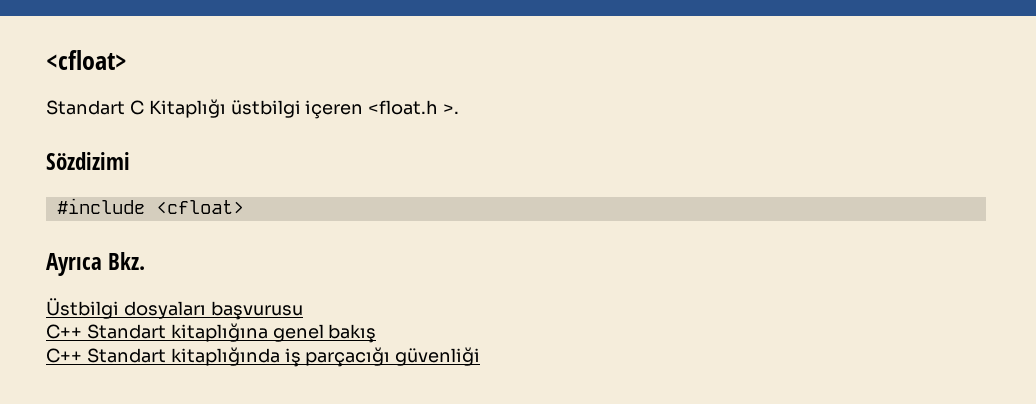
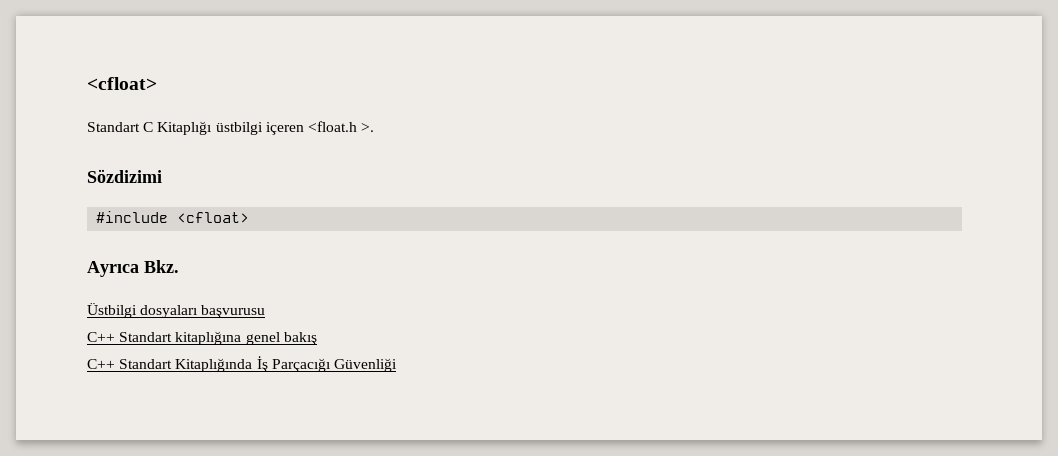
- C++ Standart kitaplığında iş parçacığı güvenliği
+ C++ Standart Kitaplığında İş Parçacığı Güvenliği

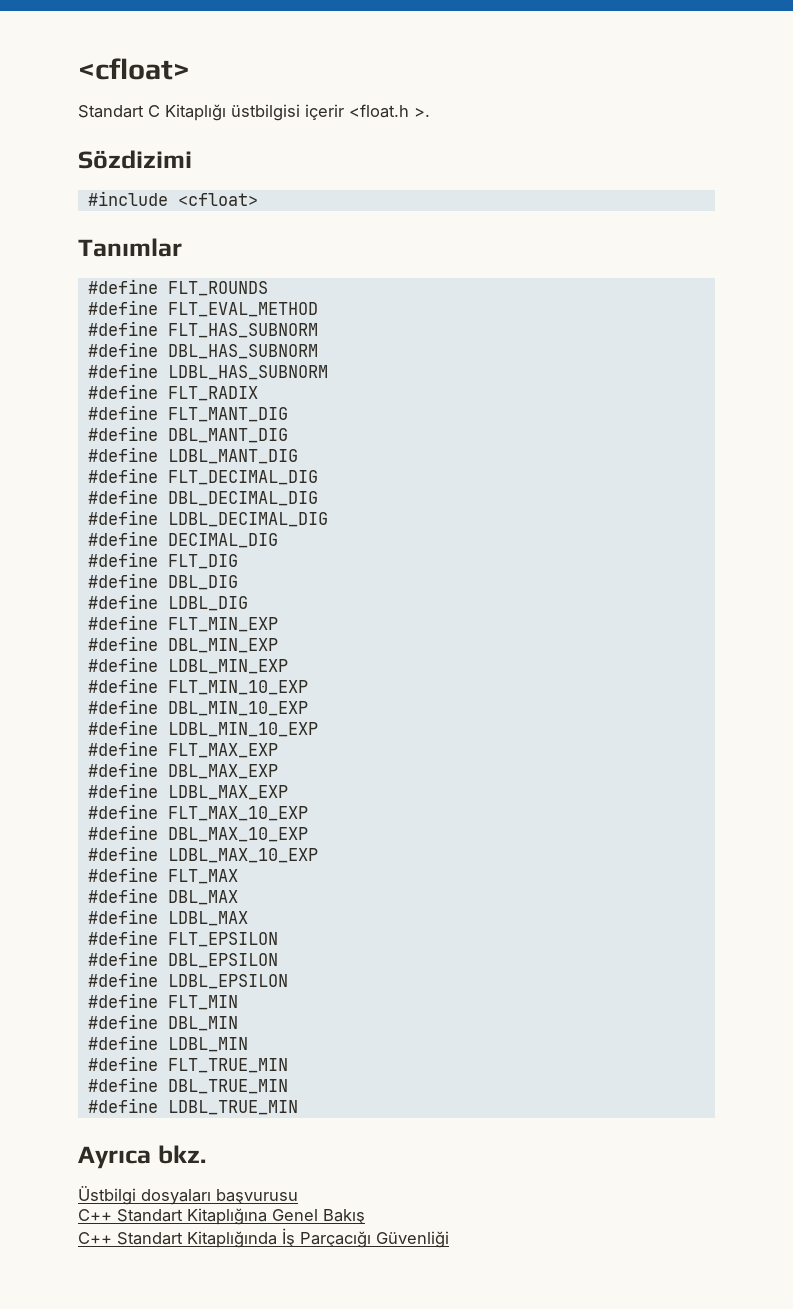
- Standart C Kitaplığı üstbilgi içeren <float.h >.
+ Standart C Kitaplığı üstbilgisi içerir <float.h >.
+ Tanımlar
+ #define FLT_ROUNDS
+ #define FLT_EVAL_METHOD
+ #define FLT_HAS_SUBNORM
+ #define DBL_HAS_SUBNORM
+ #define LDBL_HAS_SUBNORM
+ #define FLT_RADIX
+ #define FLT_MANT_DIG
+ #define DBL_MANT_DIG
+ #define LDBL_MANT_DIG
+ #define FLT_DECIMAL_DIG
+ #define DBL_DECIMAL_DIG
+ #define LDBL_DECIMAL_DIG
+ #define DECIMAL_DIG
+ #define FLT_DIG
+ #define DBL_DIG
+ #define LDBL_DIG
+ #define FLT_MIN_EXP
+ #define DBL_MIN_EXP
+ #define LDBL_MIN_EXP
+ #define FLT_MIN_10_EXP
+ #define DBL_MIN_10_EXP
+ #define LDBL_MIN_10_EXP
+ #define FLT_MAX_EXP
+ #define DBL_MAX_EXP
+ #define LDBL_MAX_EXP
+ #define FLT_MAX_10_EXP
+ #define DBL_MAX_10_EXP
+ #define LDBL_MAX_10_EXP
+ #define FLT_MAX
+ #define DBL_MAX
+ #define LDBL_MAX
+ #define FLT_EPSILON
+ #define DBL_EPSILON
+ #define LDBL_EPSILON
+ #define FLT_MIN
+ #define DBL_MIN
+ #define LDBL_MIN
+ #define FLT_TRUE_MIN
+ #define DBL_TRUE_MIN
+ #define LDBL_TRUE_MIN
- Ayrıca Bkz.
+ Ayrıca bkz.
- C++ Standart kitaplığına genel bakış
+ C++ Standart Kitaplığına Genel Bakış

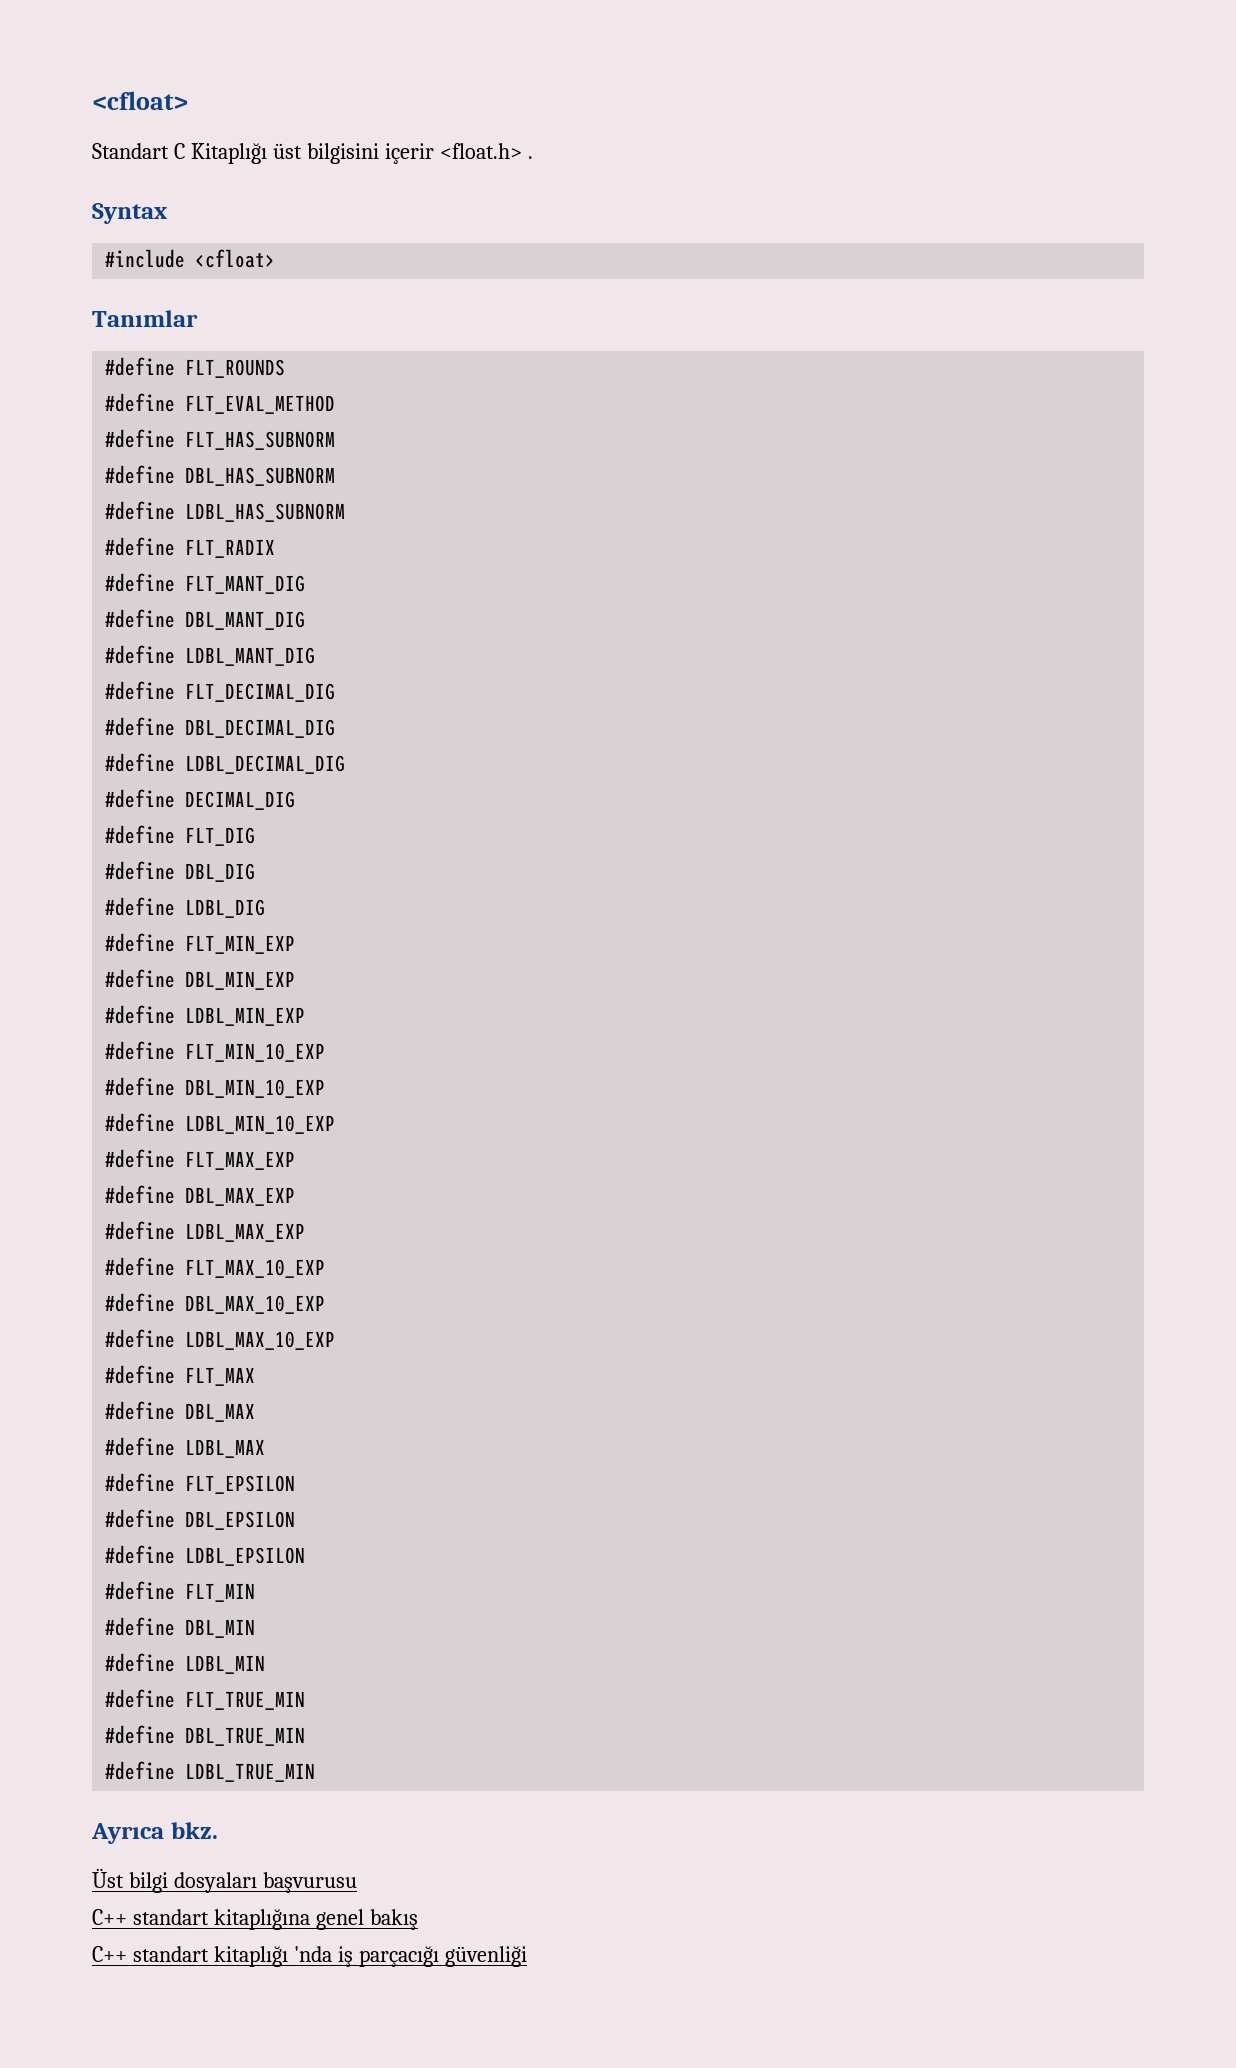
- Standart C Kitaplığı üstbilgisi içerir <float.h >.
- Sözdizimi
+ Standart C Kitaplığı üst bilgisini içerir <float.h> .
+ Syntax
- Üstbilgi dosyaları başvurusu
+ Üst bilgi dosyaları başvurusu
- C++ Standart Kitaplığına Genel Bakış
- C++ Standart Kitaplığında İş Parçacığı Güvenliği
+ C++ standart kitaplığına genel bakış
+ C++ standart kitaplığı 'nda iş parçacığı güvenliği

